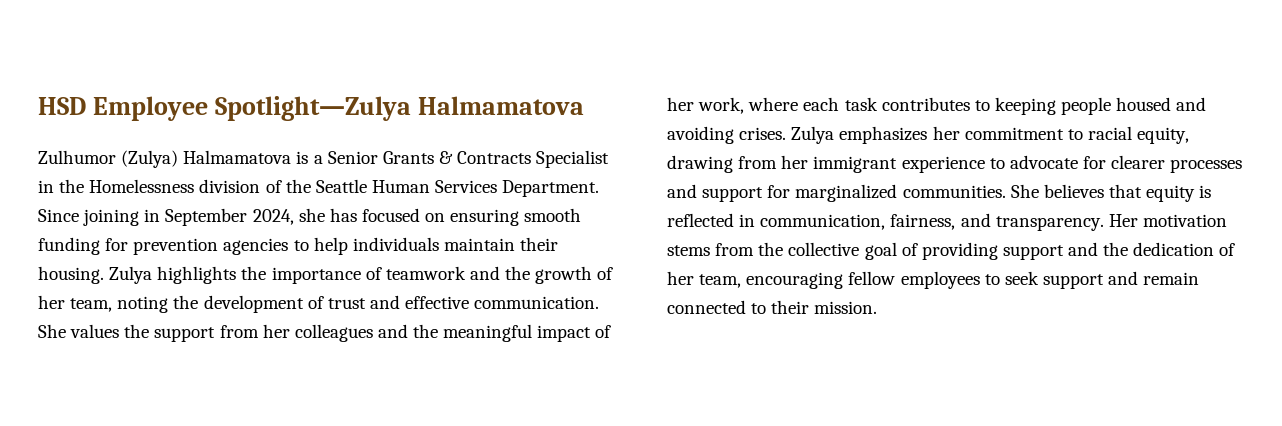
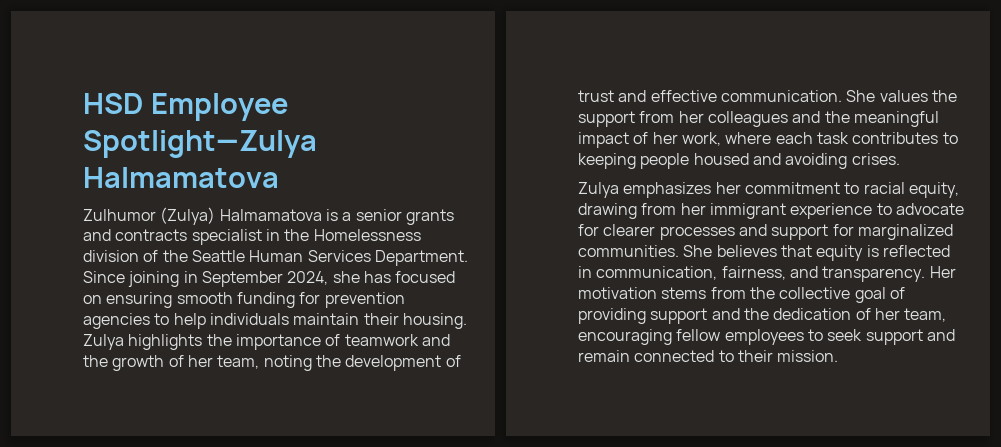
- Zulhumor (Zulya) Halmamatova is a Senior Grants & Contracts Specialist in the Homelessness division of the Seattle Human Services Department.
+ Zulhumor (Zulya) Halmamatova is a senior grants and contracts specialist in the Homelessness division of the Seattle Human Services Department.
- She values the support from her colleagues and the meaningful impact of her work, where each task contributes to keeping people housed and avoiding crises. Zulya emphasizes her commitment to racial equity, drawing from her immigrant experience to advocate for clearer processes and support for marginalized communities.
+ She values the support from her colleagues and the meaningful impact of her work, where each task contributes to keeping people housed and avoiding crises.
+ Zulya emphasizes her commitment to racial equity, drawing from her immigrant experience to advocate for clearer processes and support for marginalized communities.

